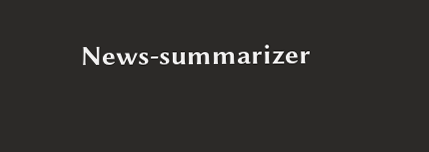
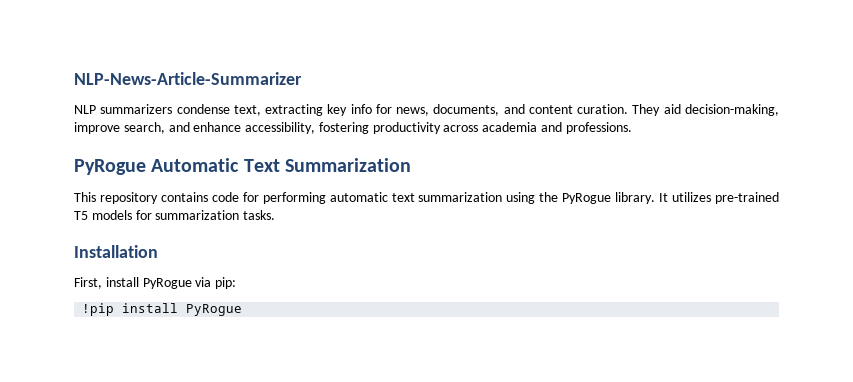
- News-summarizer
+ NLP-News-Article-Summarizer
+ NLP summarizers condense text, extracting key info for news, documents, and content curation. They aid decision-making, improve search, and enhance accessibility, fostering productivity across academia and professions.
+ PyRogue Automatic Text Summarization
+ This repository contains code for performing automatic text summarization using the PyRogue library. It utilizes pre-trained T5 models for summarization tasks.
+ Installation
+ First, install PyRogue via pip:
+ !pip install PyRogue

